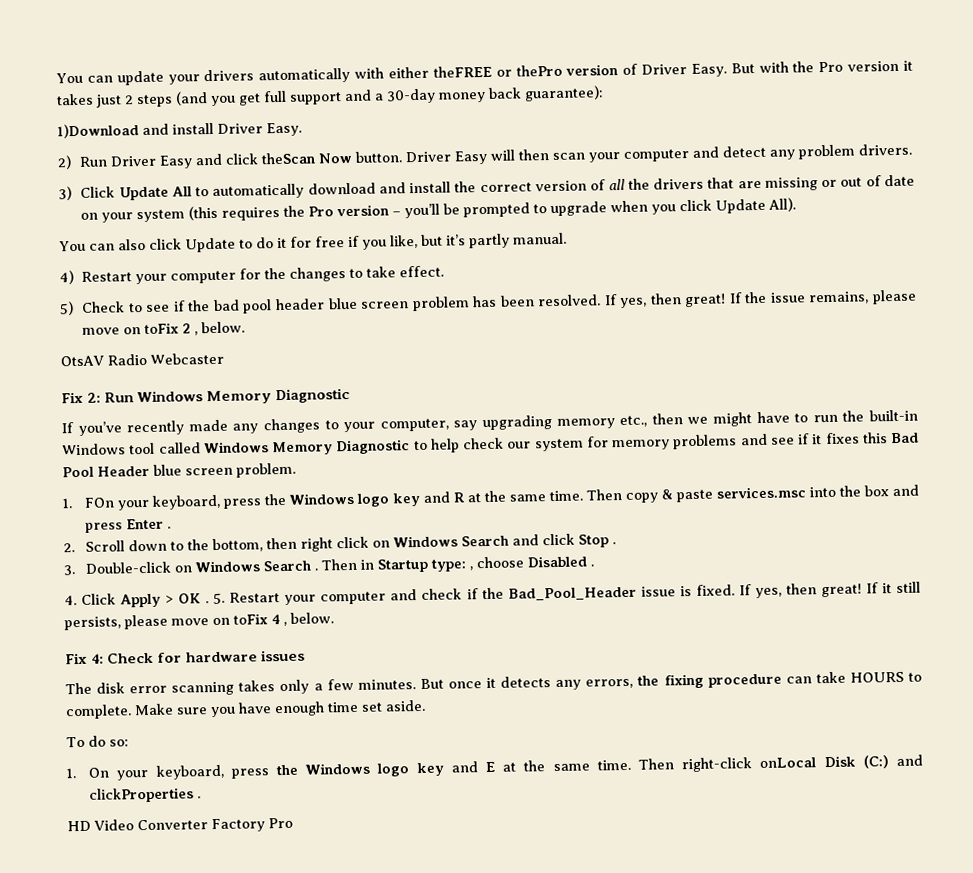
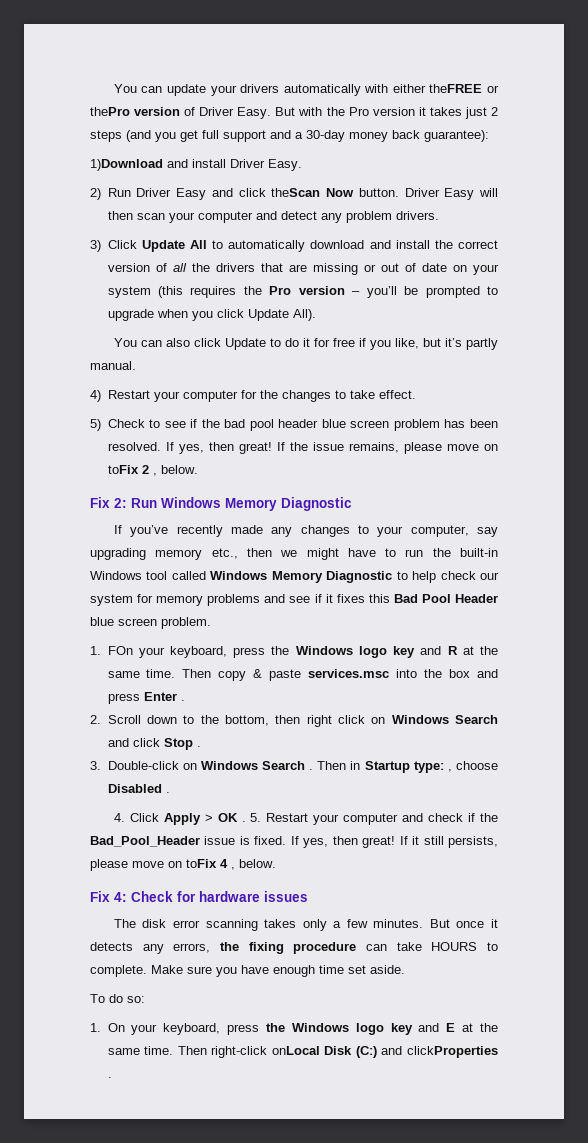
- OtsAV Radio Webcaster
- HD Video Converter Factory Pro

